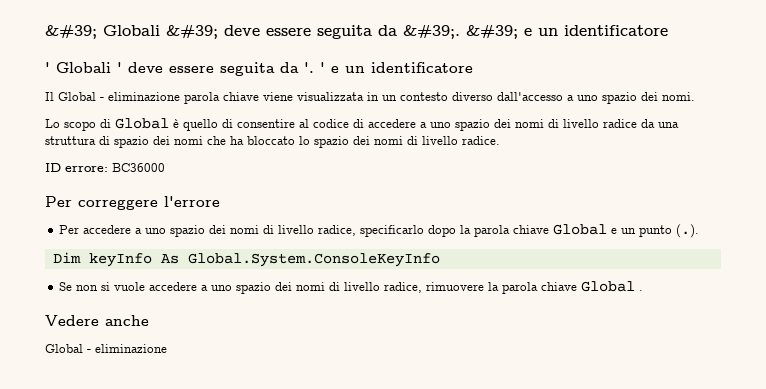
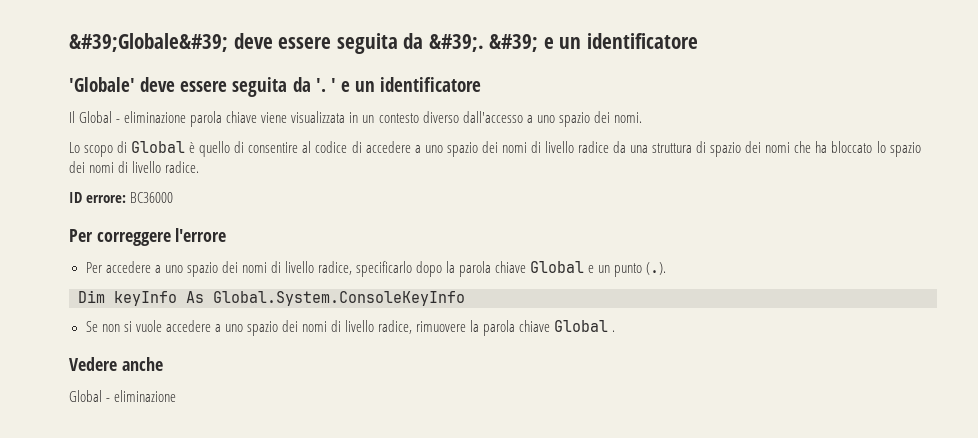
- &#39; Globali &#39; deve essere seguita da &#39;.
+ &#39;Globale&#39; deve essere seguita da &#39;.
- ' Globali ' deve essere seguita da '.
+ 'Globale' deve essere seguita da '.

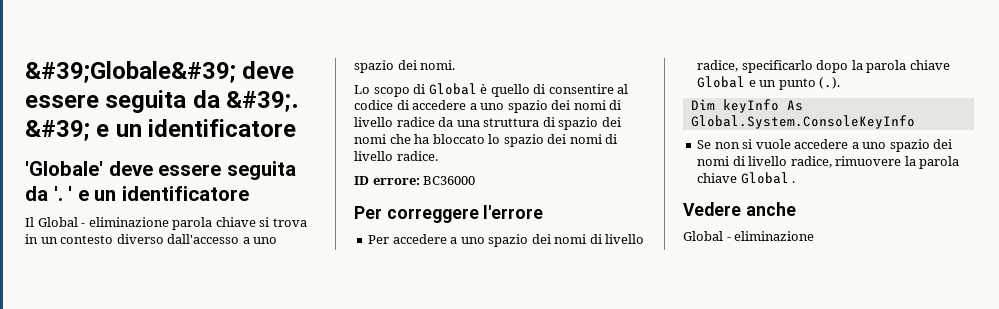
- Il Global - eliminazione parola chiave viene visualizzata in un contesto diverso dall'accesso a uno spazio dei nomi.
+ Il Global - eliminazione parola chiave si trova in un contesto diverso dall'accesso a uno spazio dei nomi.

